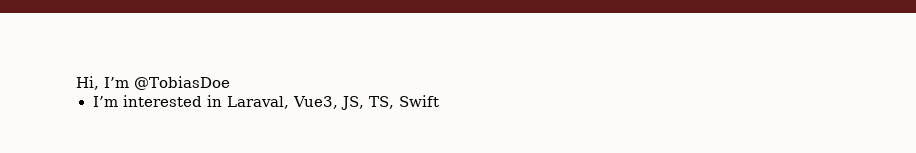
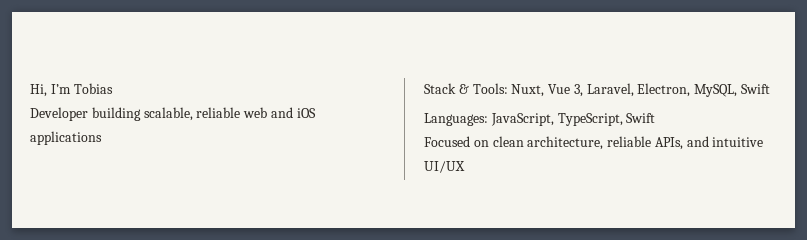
- Hi, I’m @TobiasDoe
- I’m interested in Laraval, Vue3, JS, TS, Swift
+ Hi, I’m Tobias
+ Developer building scalable, reliable web and iOS applications
+ Stack & Tools: Nuxt, Vue 3, Laravel, Electron, MySQL, Swift
+ Languages: JavaScript, TypeScript, Swift
+ Focused on clean architecture, reliable APIs, and intuitive UI/UX

